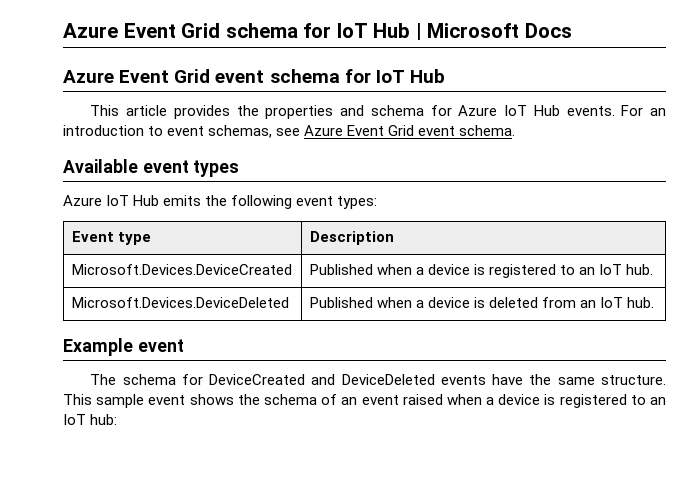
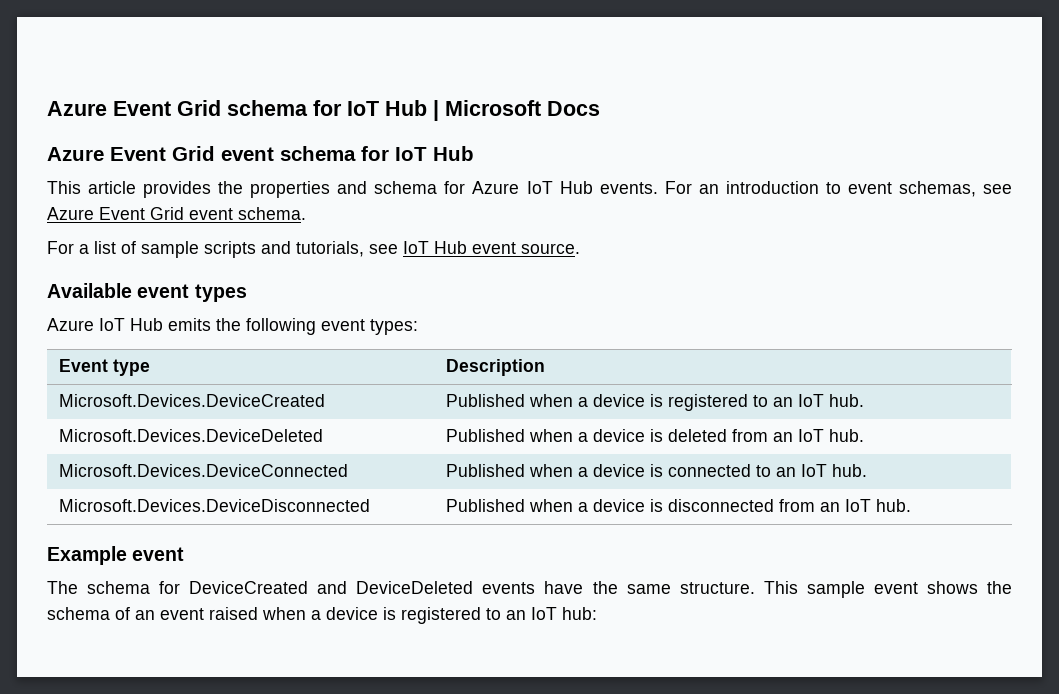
+ For a list of sample scripts and tutorials, see IoT Hub event source.
+ Microsoft.Devices.DeviceConnected | Published when a device is connected to an IoT hub.
+ Microsoft.Devices.DeviceDisconnected | Published when a device is disconnected from an IoT hub.

